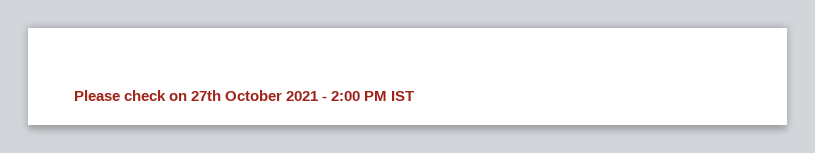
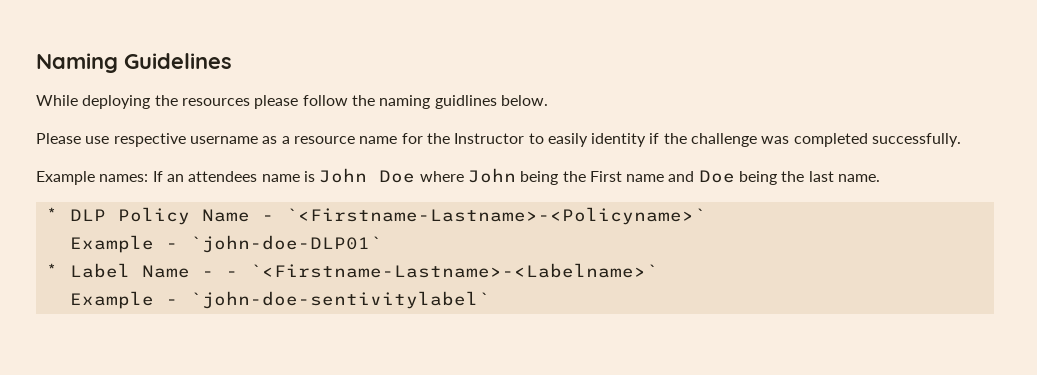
- Please check on 27th October 2021 - 2:00 PM IST
+ Naming Guidelines
+ While deploying the resources please follow the naming guidlines below.
+ Please use respective username as a resource name for the Instructor to easily identity if the challenge was completed successfully.
+ Example names: If an attendees name is John Doe where John being the First name and Doe being the last name.
+ * DLP Policy Name - `<Firstname-Lastname>-<Policyname>`
+ Example - `john-doe-DLP01`
+ * Label Name - - `<Firstname-Lastname>-<Labelname>`
+ Example - `john-doe-sentivitylabel`

